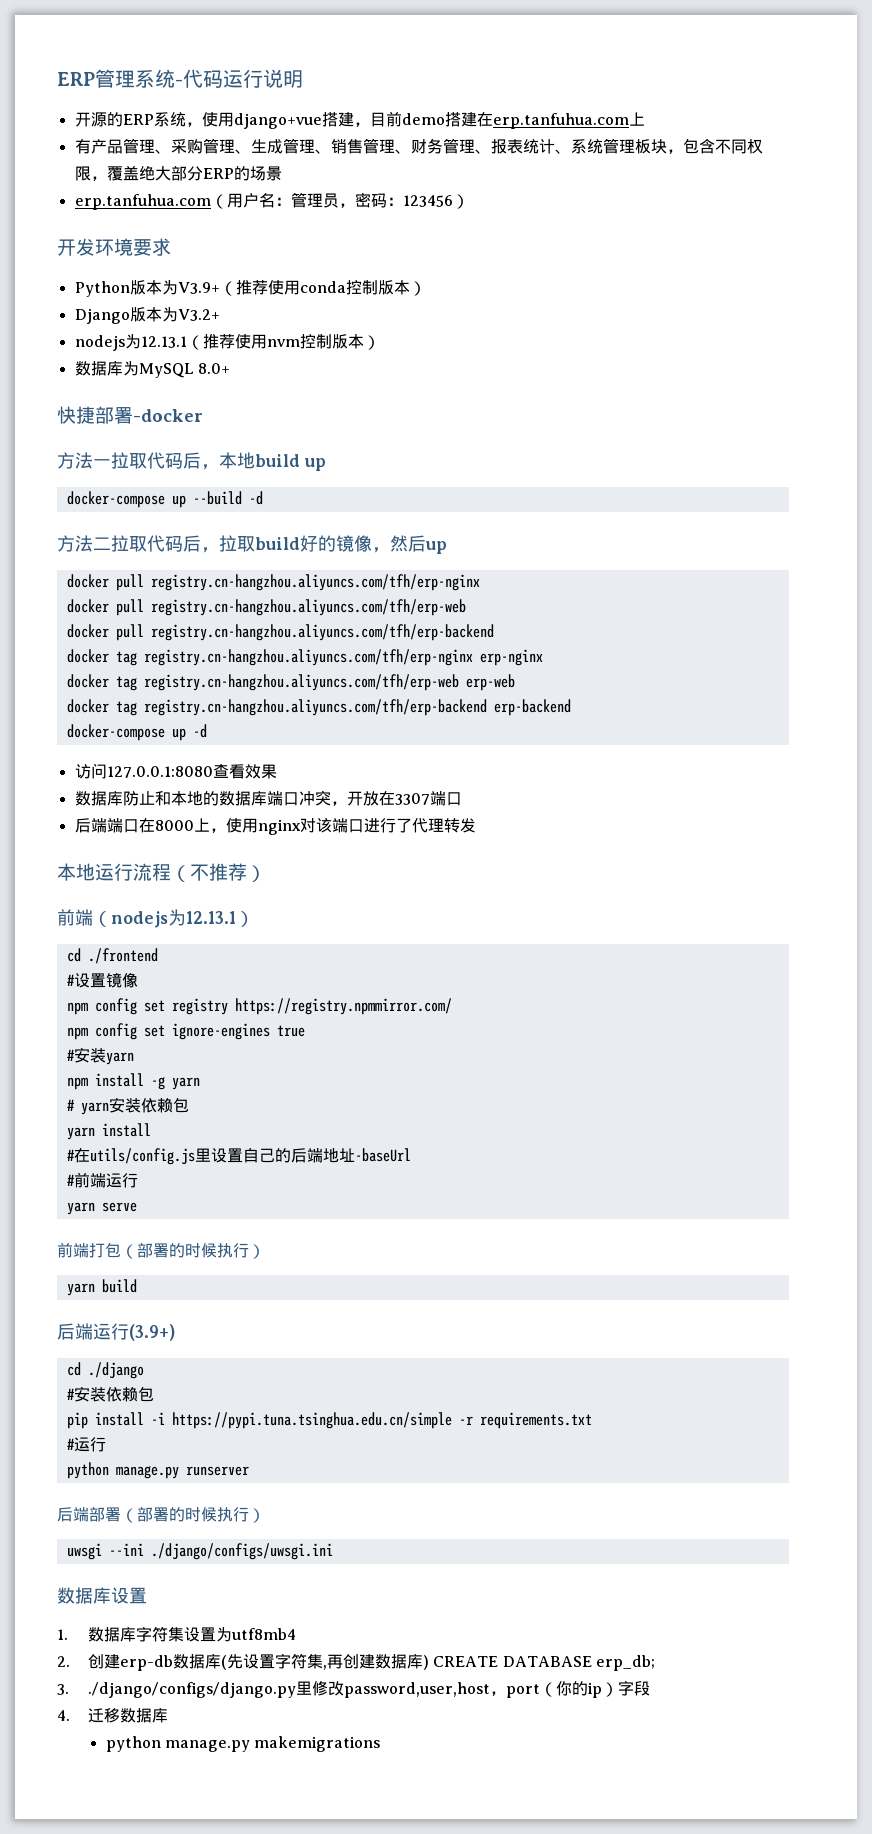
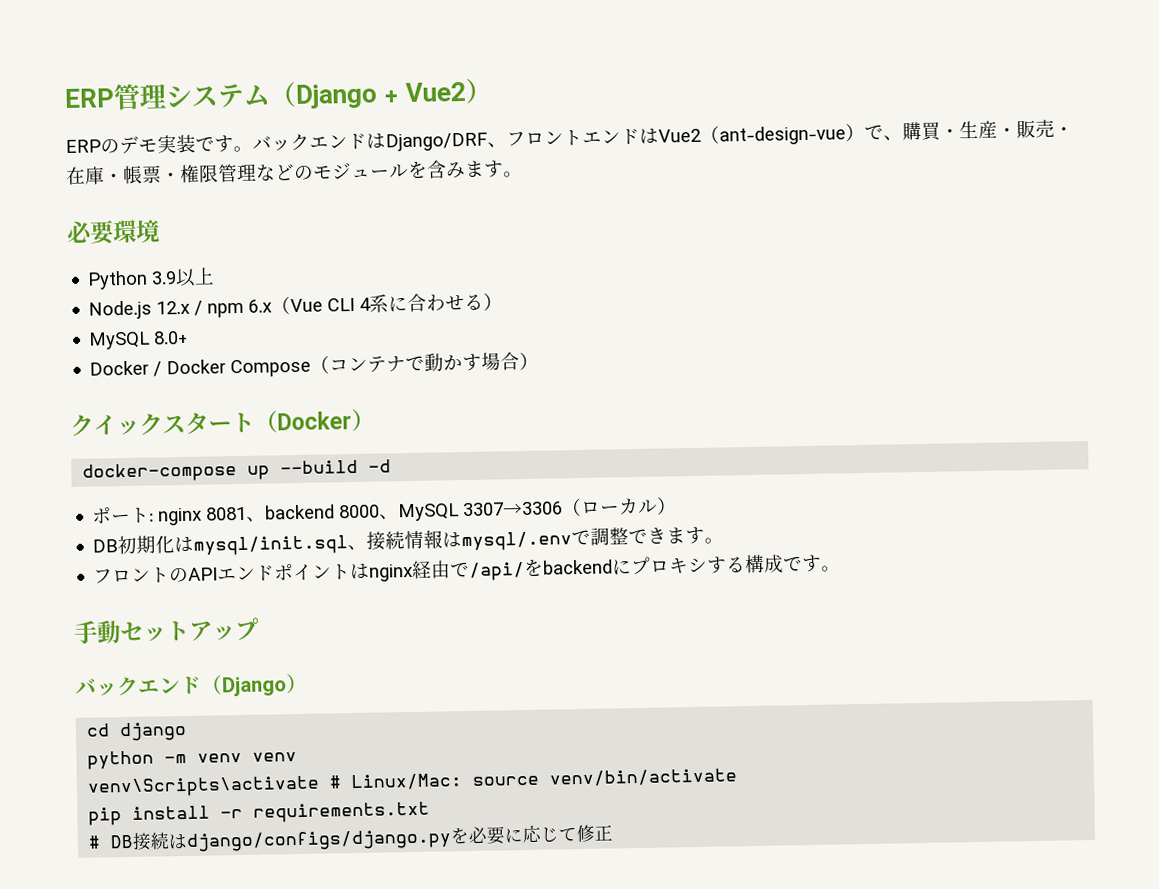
- ERP管理系统-代码运行说明
- 开源的ERP系统，使用django+vue搭建，目前demo搭建在erp.tanfuhua.com上
- 有产品管理、采购管理、生成管理、销售管理、财务管理、报表统计、系统管理板块，包含不同权限，覆盖绝大部分ERP的场景
- erp.tanfuhua.com（用户名：管理员，密码：123456）
- 开发环境要求
- Python版本为V3.9+（推荐使用conda控制版本）
- Django版本为V3.2+
- nodejs为12.13.1（推荐使用nvm控制版本）
- 数据库为MySQL 8.0+
- 快捷部署-docker
- 方法一拉取代码后，本地build up
+ ERP管理システム（Django + Vue2）
+ ERPのデモ実装です。バックエンドはDjango/DRF、フロントエンドはVue2（ant-design-vue）で、購買・生産・販売・在庫・帳票・権限管理などのモジュールを含みます。
+ 必要環境
+ Python 3.9以上
+ Node.js 12.x / npm 6.x（Vue CLI 4系に合わせる）
+ MySQL 8.0+
+ Docker / Docker Compose（コンテナで動かす場合）
+ クイックスタート（Docker）
  docker-compose up --build -d
- 方法二拉取代码后，拉取build好的镜像，然后up
- docker pull registry.cn-hangzhou.aliyuncs.com/tfh/erp-nginx
- docker pull registry.cn-hangzhou.aliyuncs.com/tfh/erp-web
- docker pull registry.cn-hangzhou.aliyuncs.com/tfh/erp-backend
- docker tag registry.cn-hangzhou.aliyuncs.com/tfh/erp-nginx erp-nginx
- docker tag registry.cn-hangzhou.aliyuncs.com/tfh/erp-web erp-web
- docker tag registry.cn-hangzhou.aliyuncs.com/tfh/erp-backend erp-backend
- docker-compose up -d
- 访问127.0.0.1:8080查看效果
- 数据库防止和本地的数据库端口冲突，开放在3307端口
- 后端端口在8000上，使用nginx对该端口进行了代理转发
- 本地运行流程（不推荐）
- 前端（nodejs为12.13.1）
- cd ./frontend
- #设置镜像
- npm config set registry https://registry.npmmirror.com/
- npm config set ignore-engines true
- #安装yarn
- npm install -g yarn
- # yarn安装依赖包
- yarn install
- #在utils/config.js里设置自己的后端地址-baseUrl
- #前端运行
- yarn serve
- 前端打包（部署的时候执行）
- yarn build
- 后端运行(3.9+)
- cd ./django
- #安装依赖包
+ ポート: nginx 8081、backend 8000、MySQL 3307→3306（ローカル）
+ DB初期化はmysql/init.sql、接続情報はmysql/.envで調整できます。
+ フロントのAPIエンドポイントはnginx経由で/api/をbackendにプロキシする構成です。
+ 手動セットアップ
+ バックエンド（Django）
+ cd django
+ python -m venv venv
+ venv\Scripts\activate # Linux/Mac: source venv/bin/activate
- pip install -i https://pypi.tuna.tsinghua.edu.cn/simple -r requirements.txt
+ pip install -r requirements.txt
- #运行
- python manage.py runserver
- 后端部署（部署的时候执行）
- uwsgi --ini ./django/configs/uwsgi.ini
- 数据库设置
- 1.数据库字符集设置为utf8mb4
- 2.创建erp-db数据库(先设置字符集,再创建数据库) CREATE DATABASE erp_db;
- 3. ./django/configs/django.py里修改password,user,host，port（你的ip）字段
- 4.迁移数据库
- python manage.py makemigrations
+ # DB接続はdjango/configs/django.pyを必要に応じて修正

